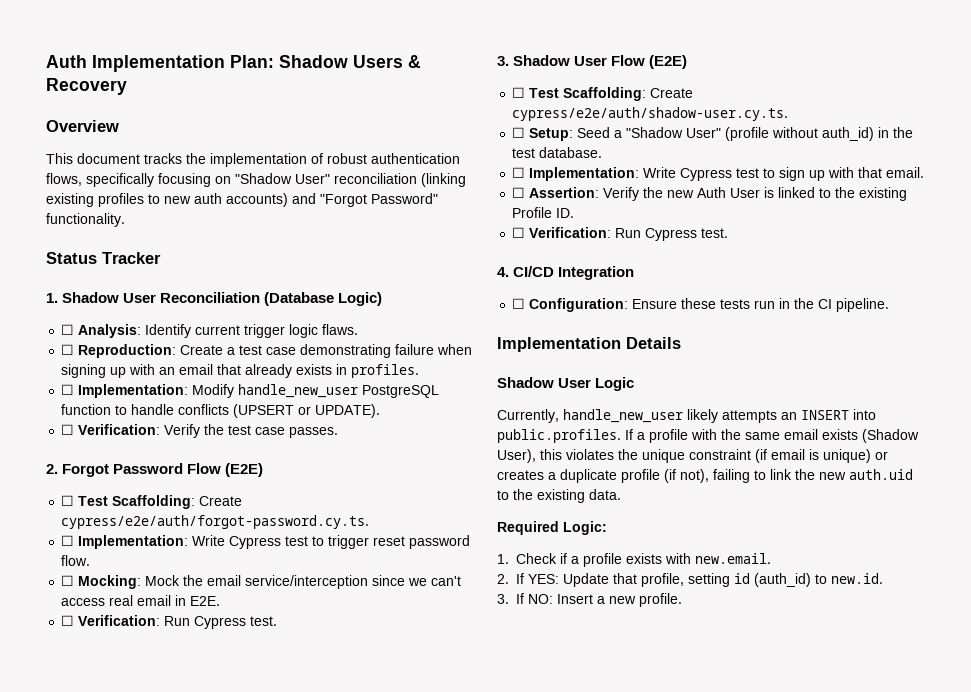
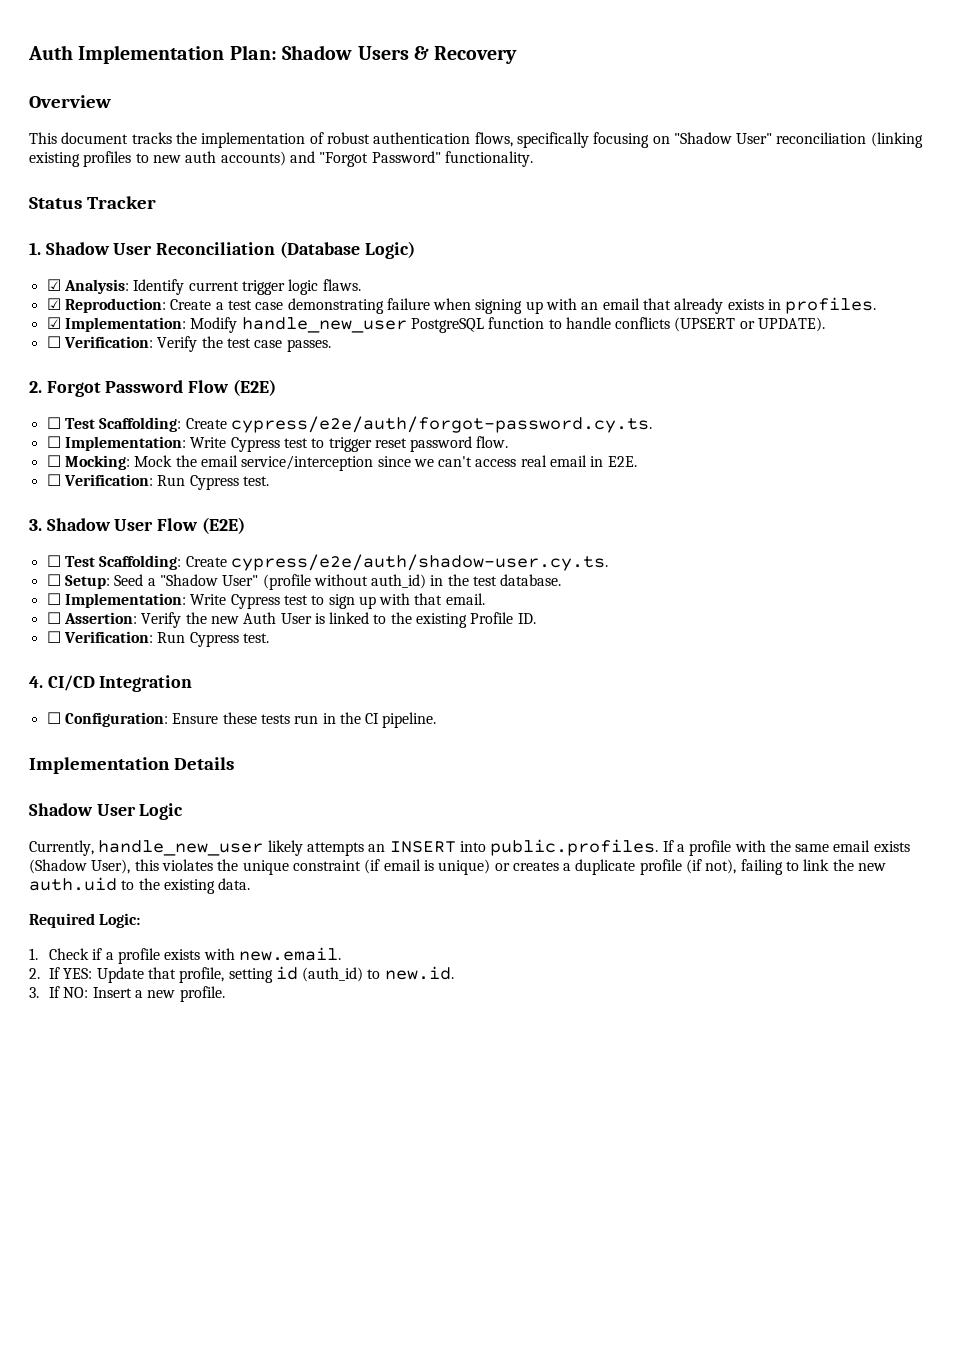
- ☐ Analysis: Identify current trigger logic flaws.
+ ☑ Analysis: Identify current trigger logic flaws.
- ☐ Reproduction: Create a test case demonstrating failure when signing up with an email that already exists in profiles.
+ ☑ Reproduction: Create a test case demonstrating failure when signing up with an email that already exists in profiles.
- ☐ Implementation: Modify handle_new_user PostgreSQL function to handle conflicts (UPSERT or UPDATE).
+ ☑ Implementation: Modify handle_new_user PostgreSQL function to handle conflicts (UPSERT or UPDATE).

